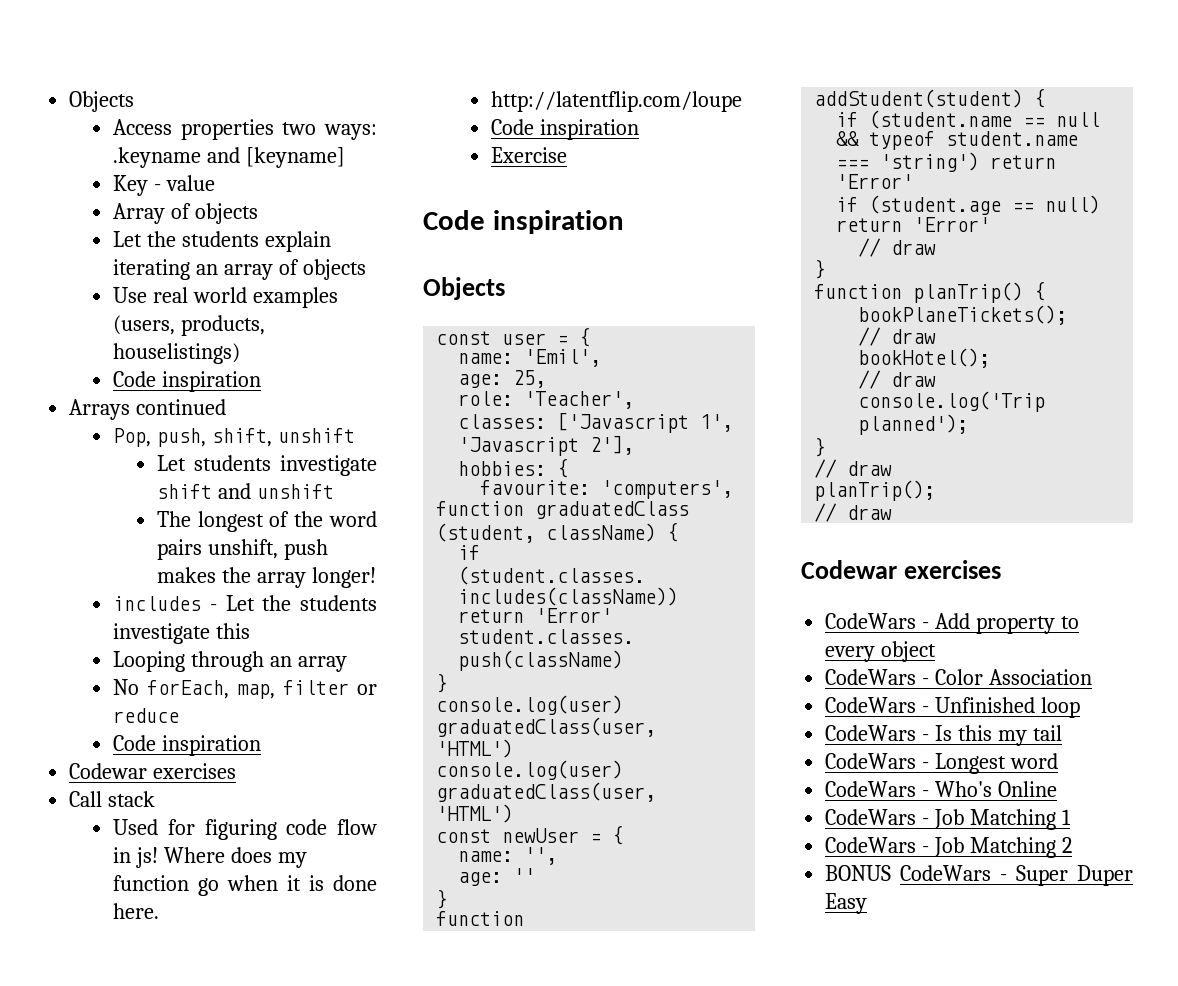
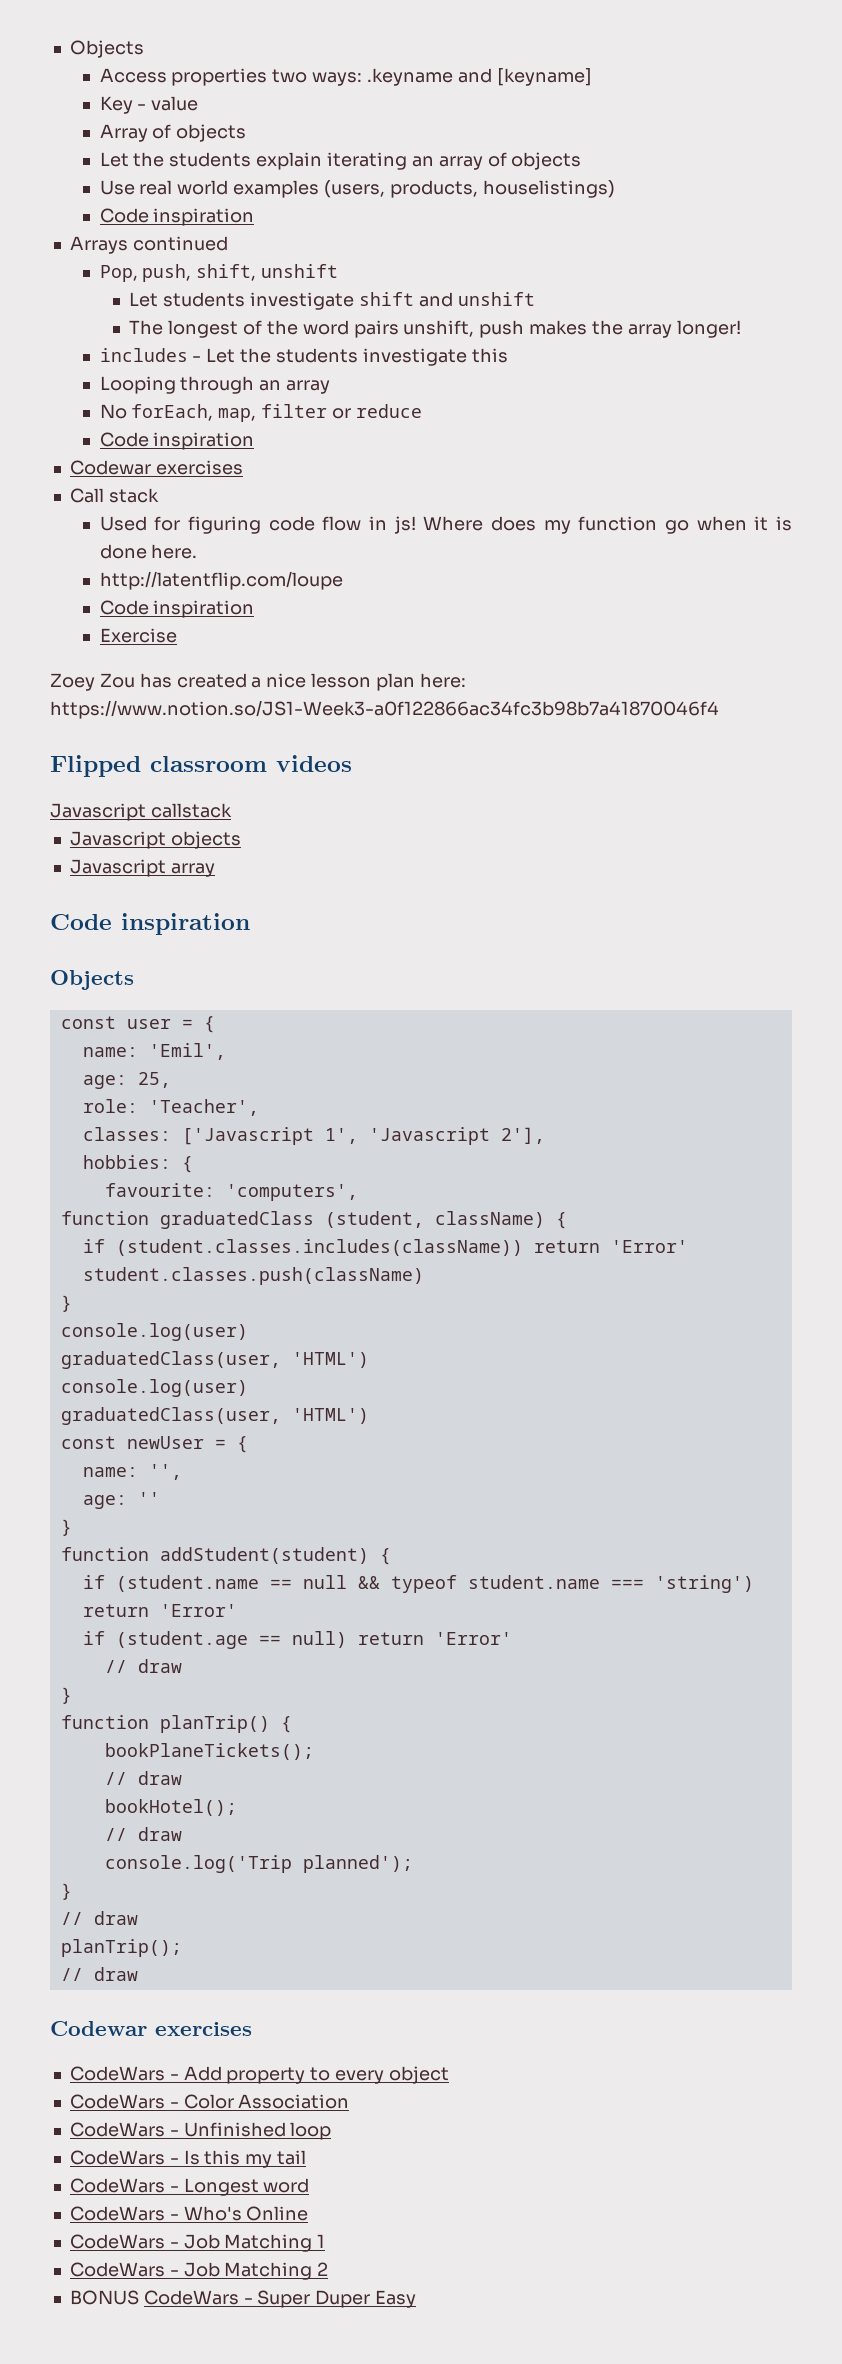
+ Zoey Zou has created a nice lesson plan here: https://www.notion.so/JS1-Week3-a0f122866ac34fc3b98b7a41870046f4
+ Flipped classroom videos
+ Javascript callstack
+ Javascript objects
+ Javascript array

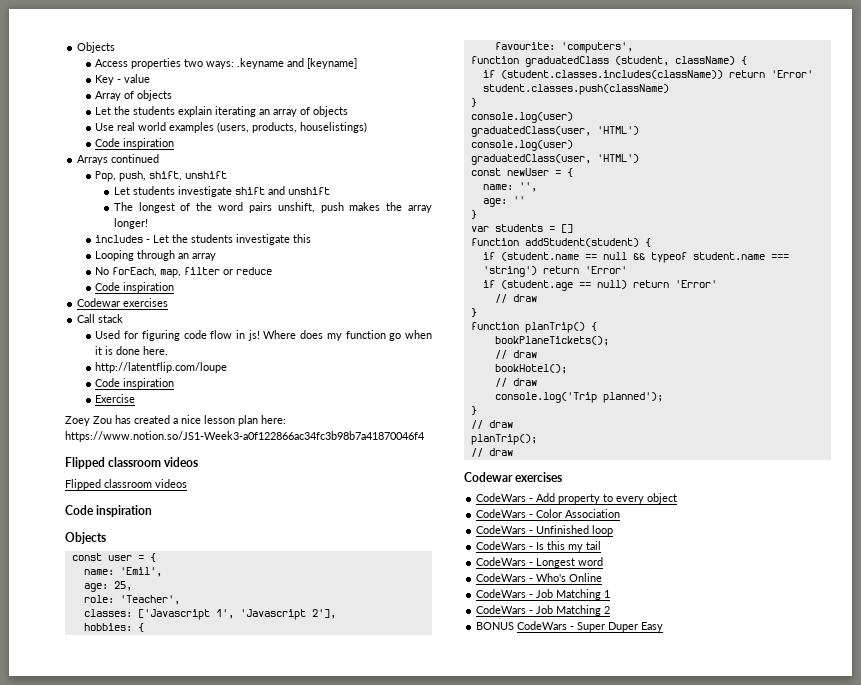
  Zoey Zou has created a nice lesson plan here: https://www.notion.so/JS1-Week3-a0f122866ac34fc3b98b7a41870046f4
  Flipped classroom videos
- Javascript callstack
- Javascript objects
- Javascript array
+ Flipped classroom videos
+ var students = []

